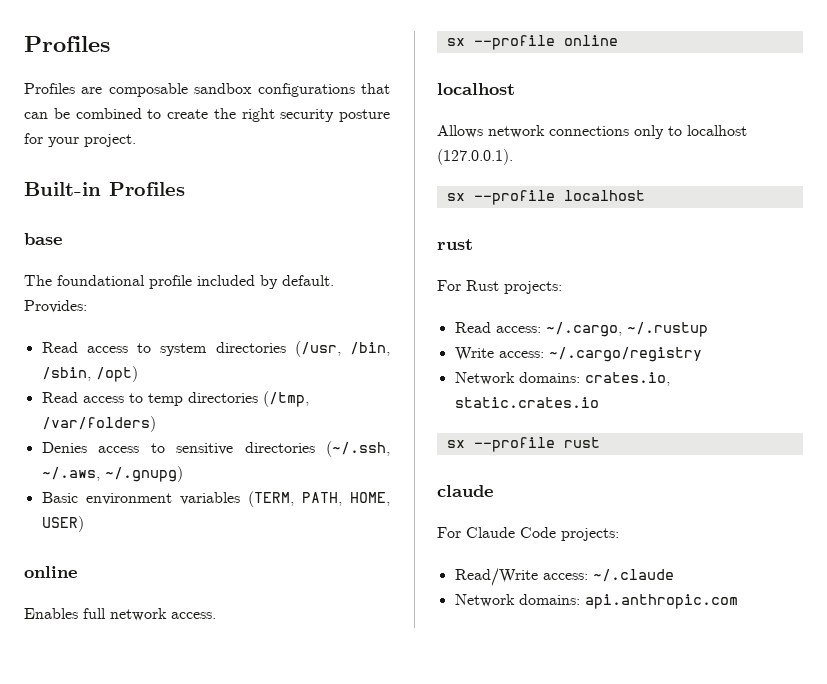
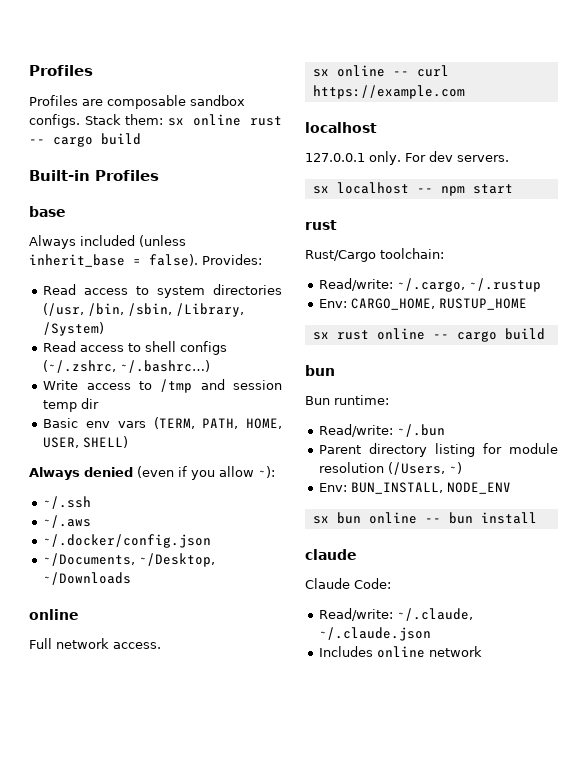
- Profiles are composable sandbox configurations that can be combined to create the right security posture for your project.
+ Profiles are composable sandbox configs. Stack them: sx online rust -- cargo build
  Built-in Profiles
  base
- The foundational profile included by default.
+ Always included (unless inherit_base = false).
- Read access to system directories (/usr, /bin, /sbin, /opt)
- Read access to temp directories (/tmp, /var/folders)
- Denies access to sensitive directories (~/.ssh, ~/.aws, ~/.gnupg)
+ Read access to system directories (/usr, /bin, /sbin, /Library, /System)
+ Read access to shell configs (~/.zshrc, ~/.bashrc…)
+ Write access to /tmp and session temp dir
- Basic environment variables (TERM, PATH, HOME, USER)
+ Basic env vars (TERM, PATH, HOME, USER, SHELL)
+ Always denied (even if you allow ~):
+ ~/.ssh
+ ~/.aws
+ ~/.docker/config.json
+ ~/Documents, ~/Desktop, ~/Downloads
  online
- Enables full network access.
+ Full network access.
- sx --profile online
+ sx online -- curl https://example.com
  localhost
- Allows network connections only to localhost (127.0.0.1).
- sx --profile localhost
+ 127.0.0.1 only. For dev servers.
+ sx localhost -- npm start
  rust
- For Rust projects:
- Read access: ~/.cargo, ~/.rustup
- Write access: ~/.cargo/registry
- Network domains: crates.io, static.crates.io
- sx --profile rust
+ Rust/Cargo toolchain:
+ Read/write: ~/.cargo, ~/.rustup
+ Env: CARGO_HOME, RUSTUP_HOME
+ sx rust online -- cargo build
+ bun
+ Bun runtime:
+ Read/write: ~/.bun
+ Parent directory listing for module resolution (/Users, ~)
+ Env: BUN_INSTALL, NODE_ENV
+ sx bun online -- bun install
  claude
- For Claude Code projects:
- Read/Write access: ~/.claude
- Network domains: api.anthropic.com
+ Claude Code:
+ Read/write: ~/.claude, ~/.claude.json
+ Includes online network

